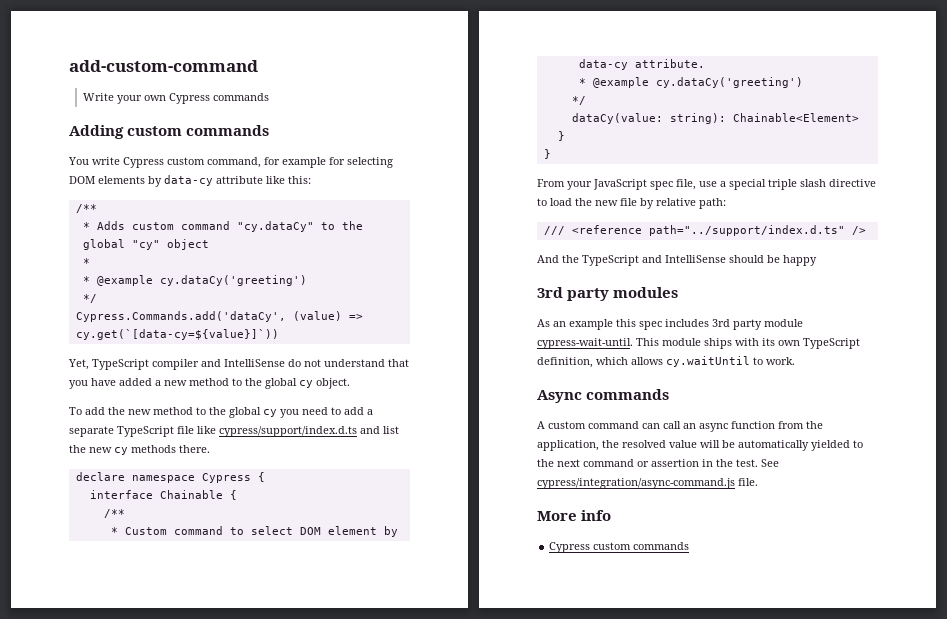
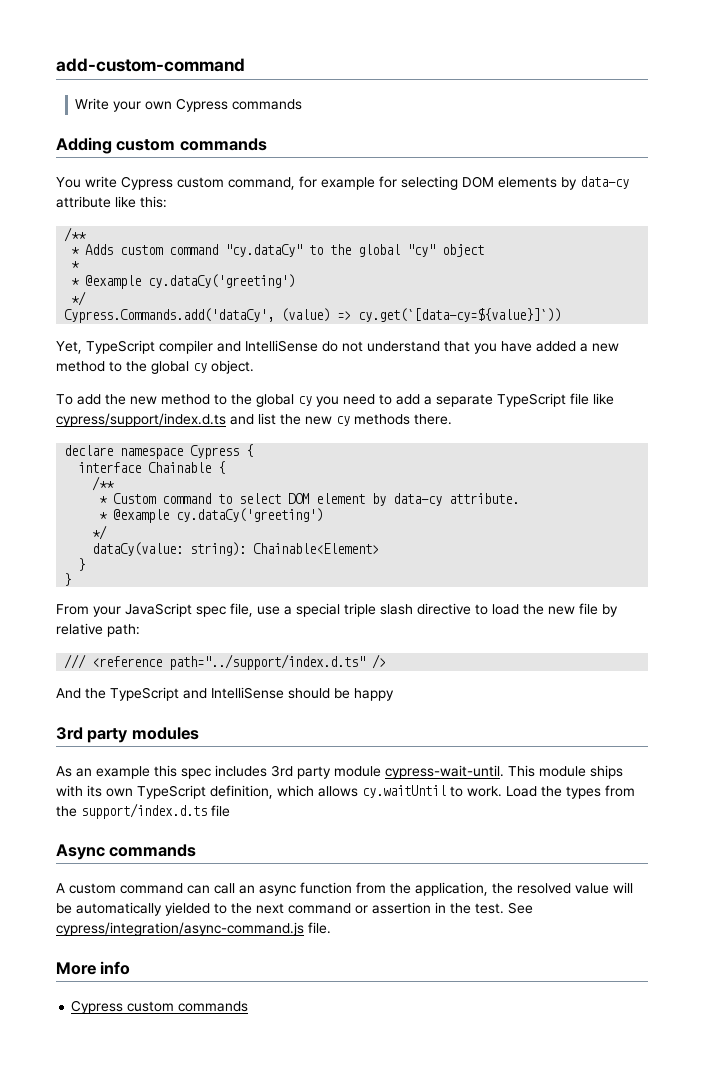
+ Load the types from the support/index.d.ts file

